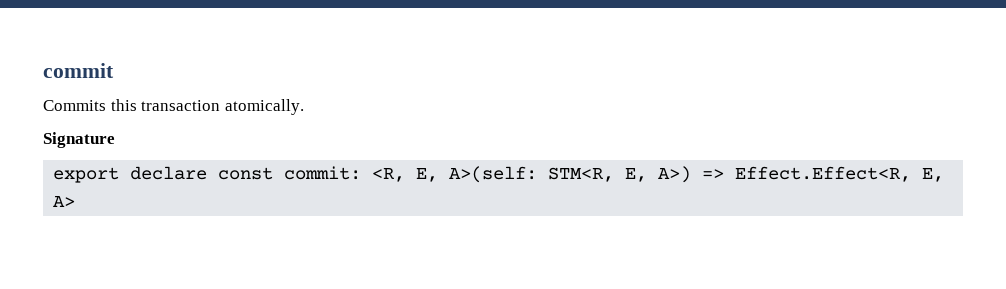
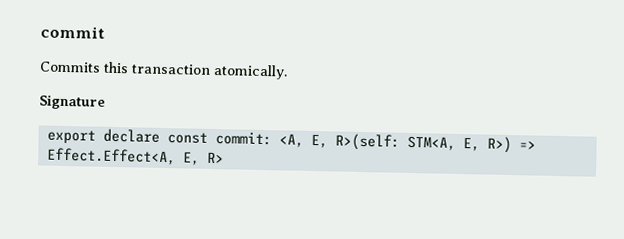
- export declare const commit: <R, E, A>(self: STM<R, E, A>) => Effect.Effect<R, E, A>
+ export declare const commit: <A, E, R>(self: STM<A, E, R>) => Effect.Effect<A, E, R>

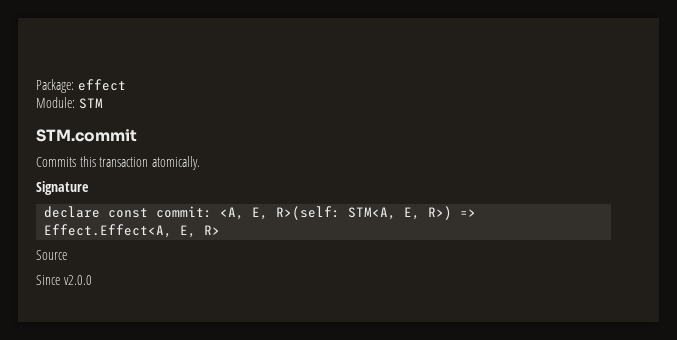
- commit
+ Package: effect
+ Module: STM
+ STM.commit
- export declare const commit: <A, E, R>(self: STM<A, E, R>) => Effect.Effect<A, E, R>
+ declare const commit: <A, E, R>(self: STM<A, E, R>) => Effect.Effect<A, E, R>
+ Source
+ Since v2.0.0

